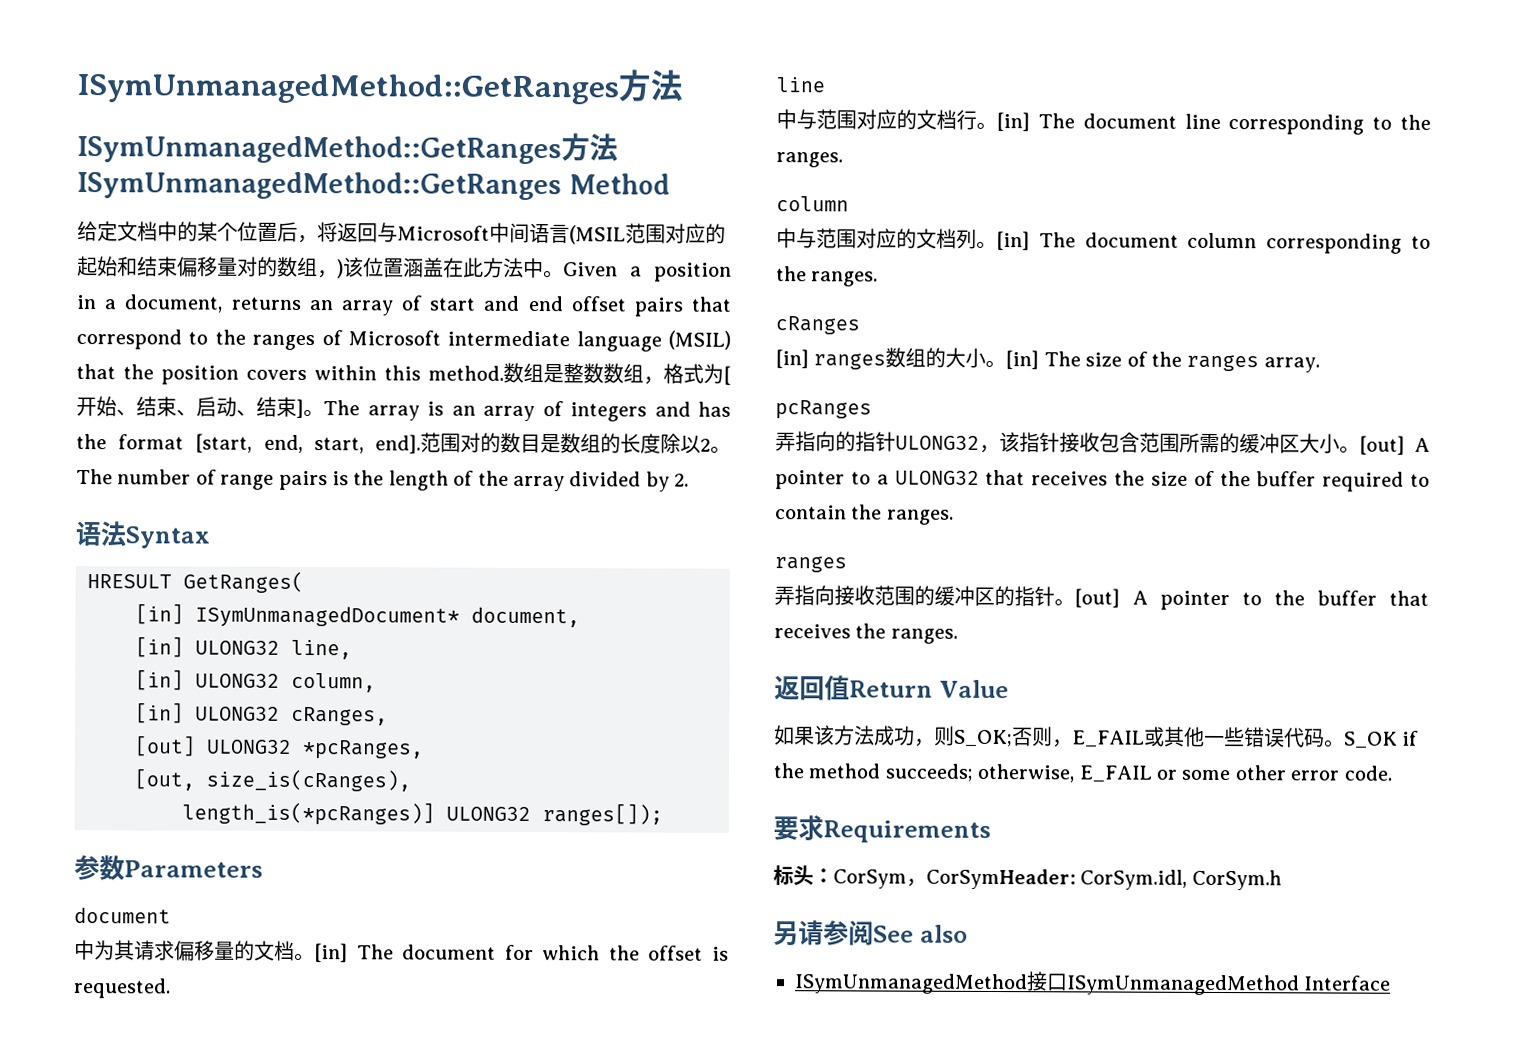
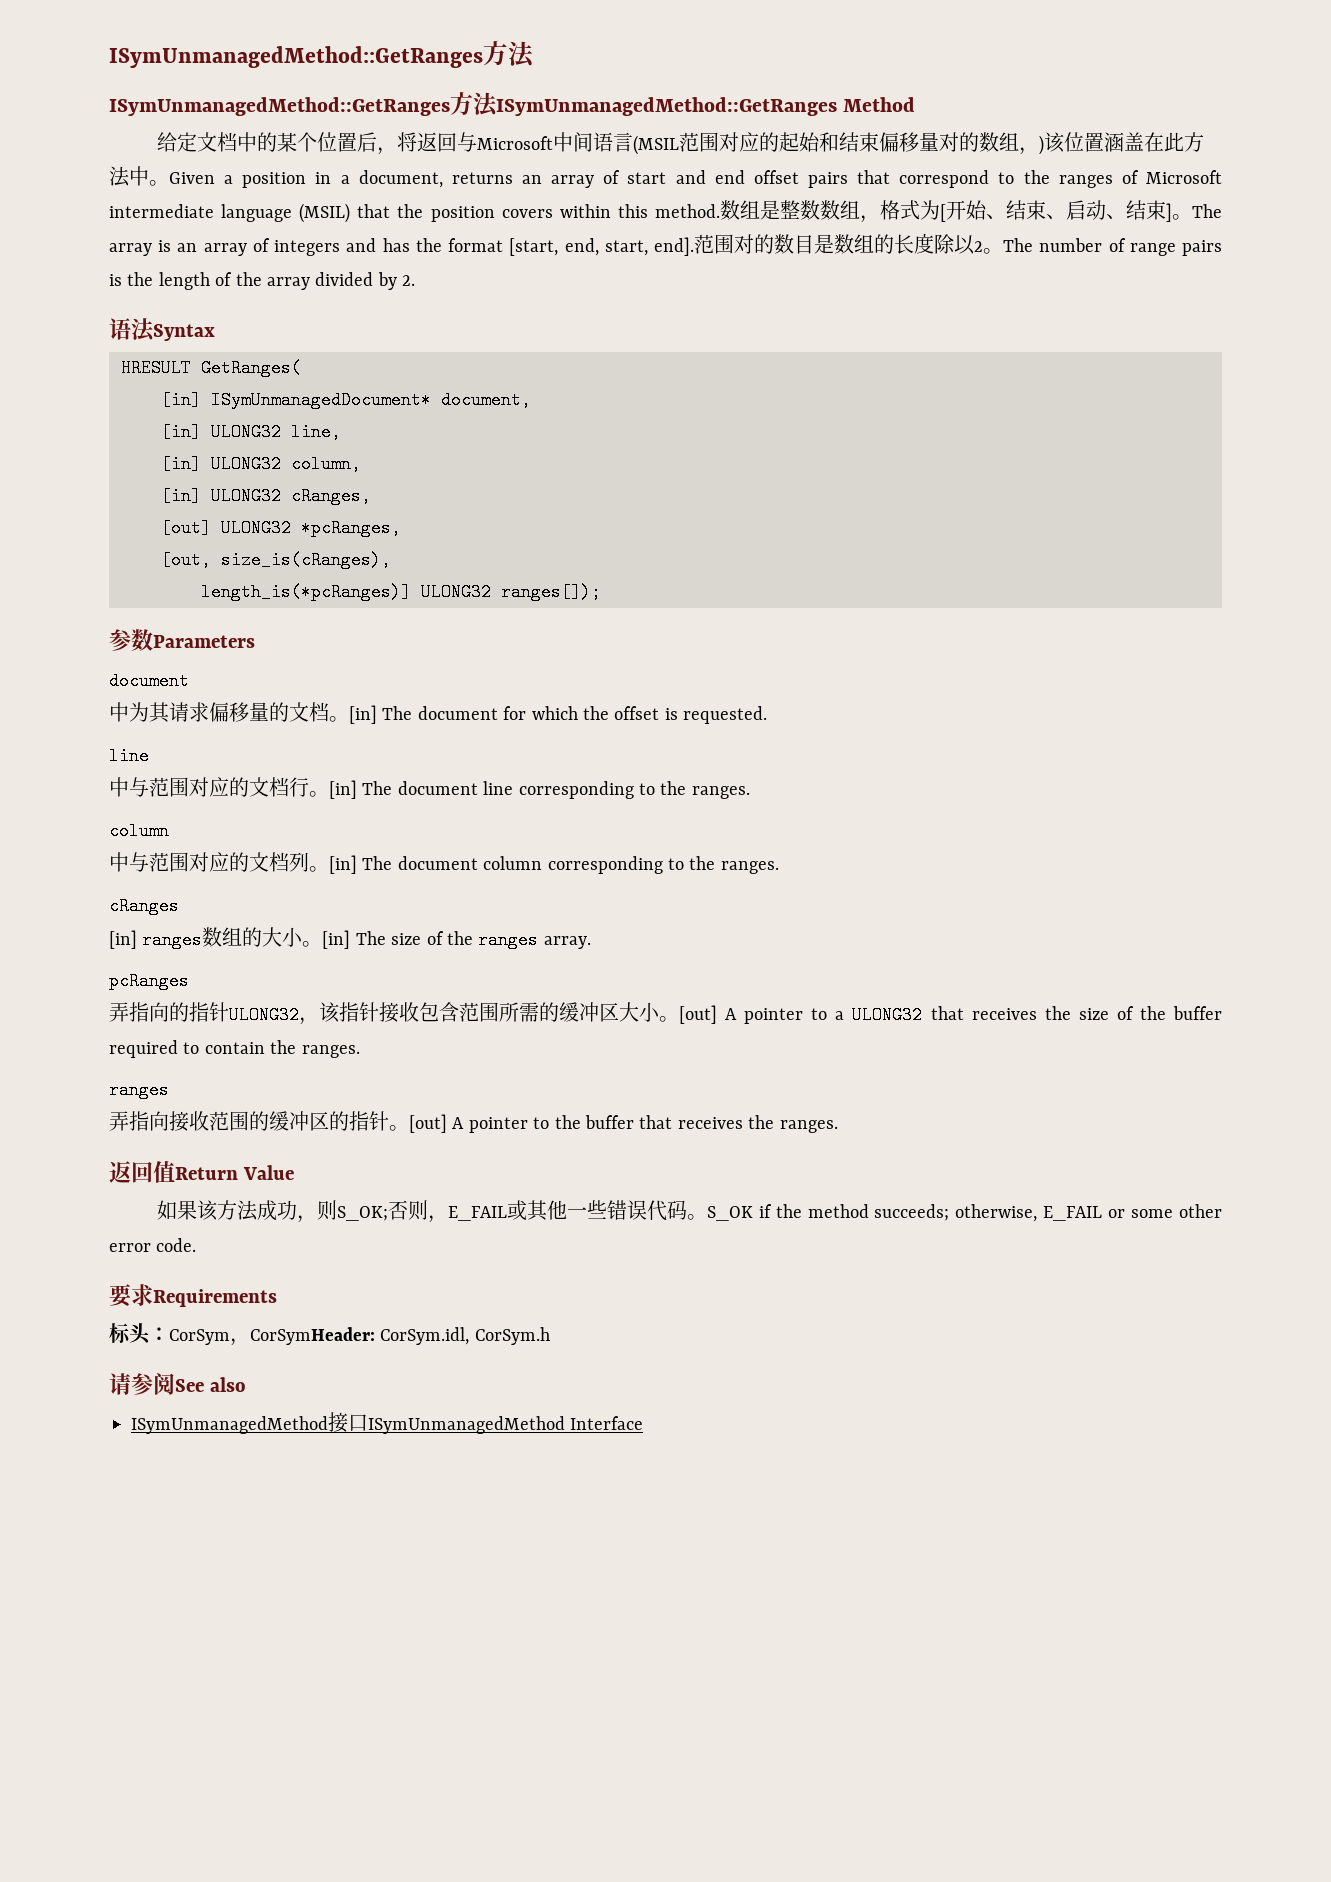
- 另请参阅See also
+ 请参阅See also

